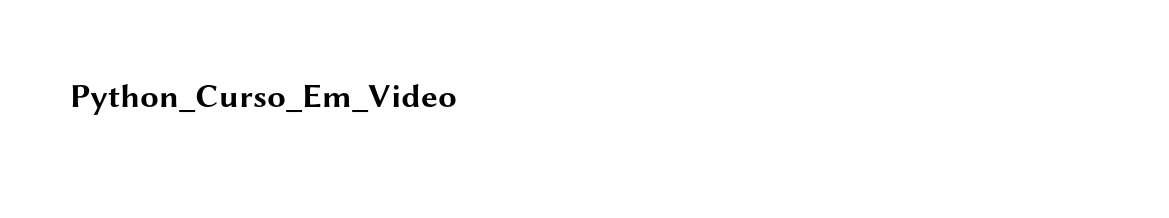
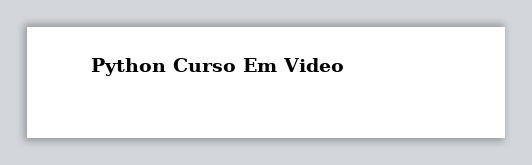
- Python_Curso_Em_Video
+ Python Curso Em Video

